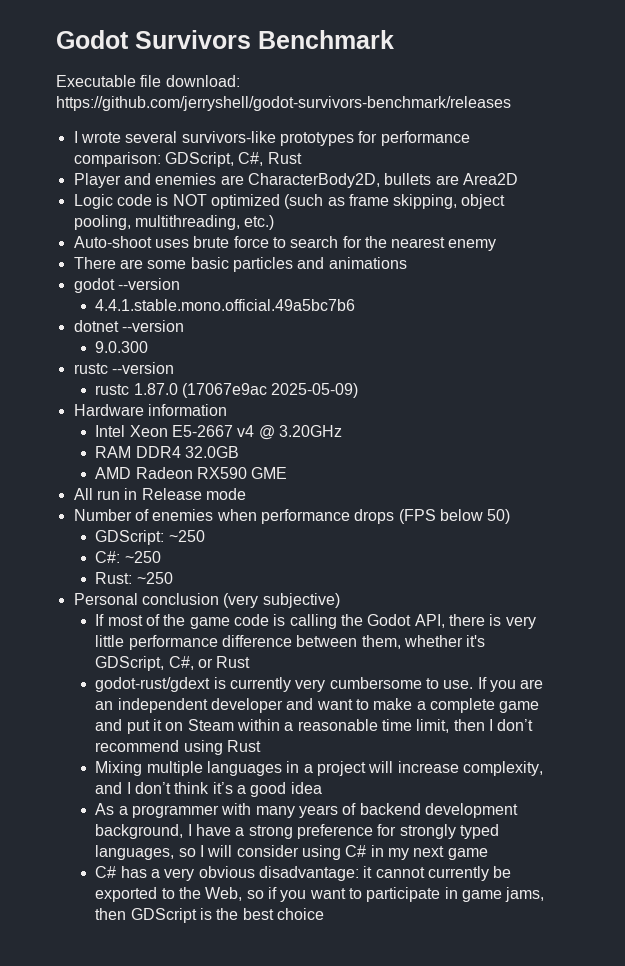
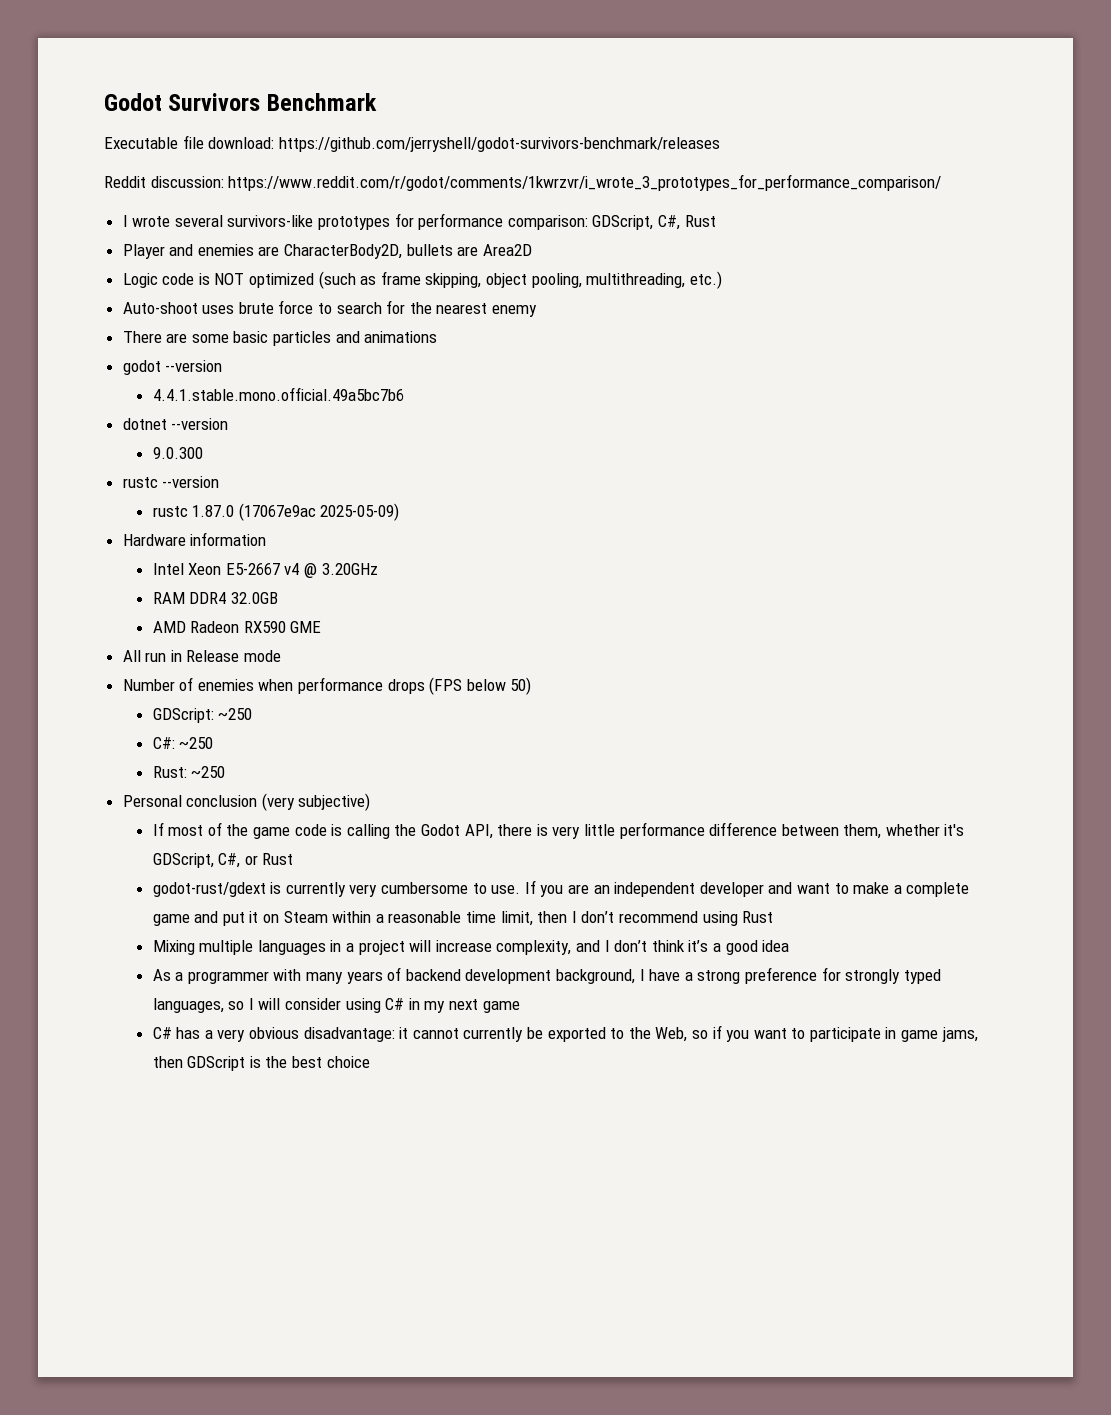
+ Reddit discussion: https://www.reddit.com/r/godot/comments/1kwrzvr/i_wrote_3_prototypes_for_performance_comparison/

